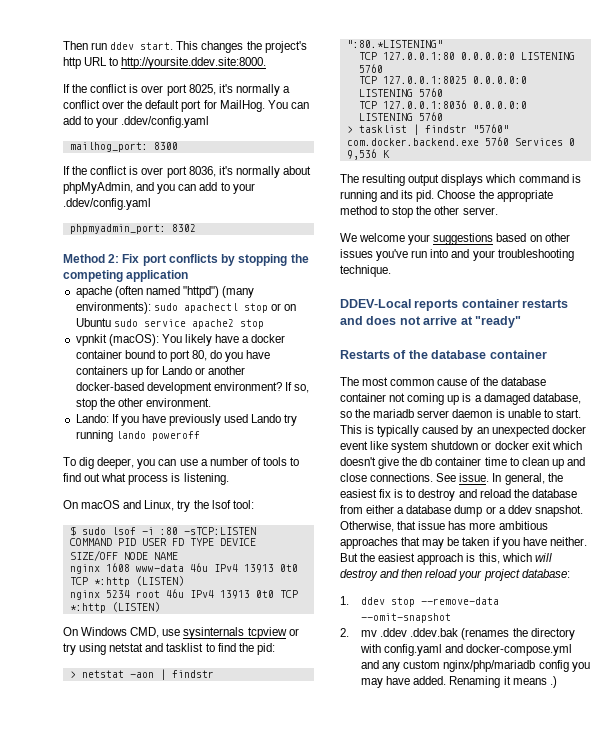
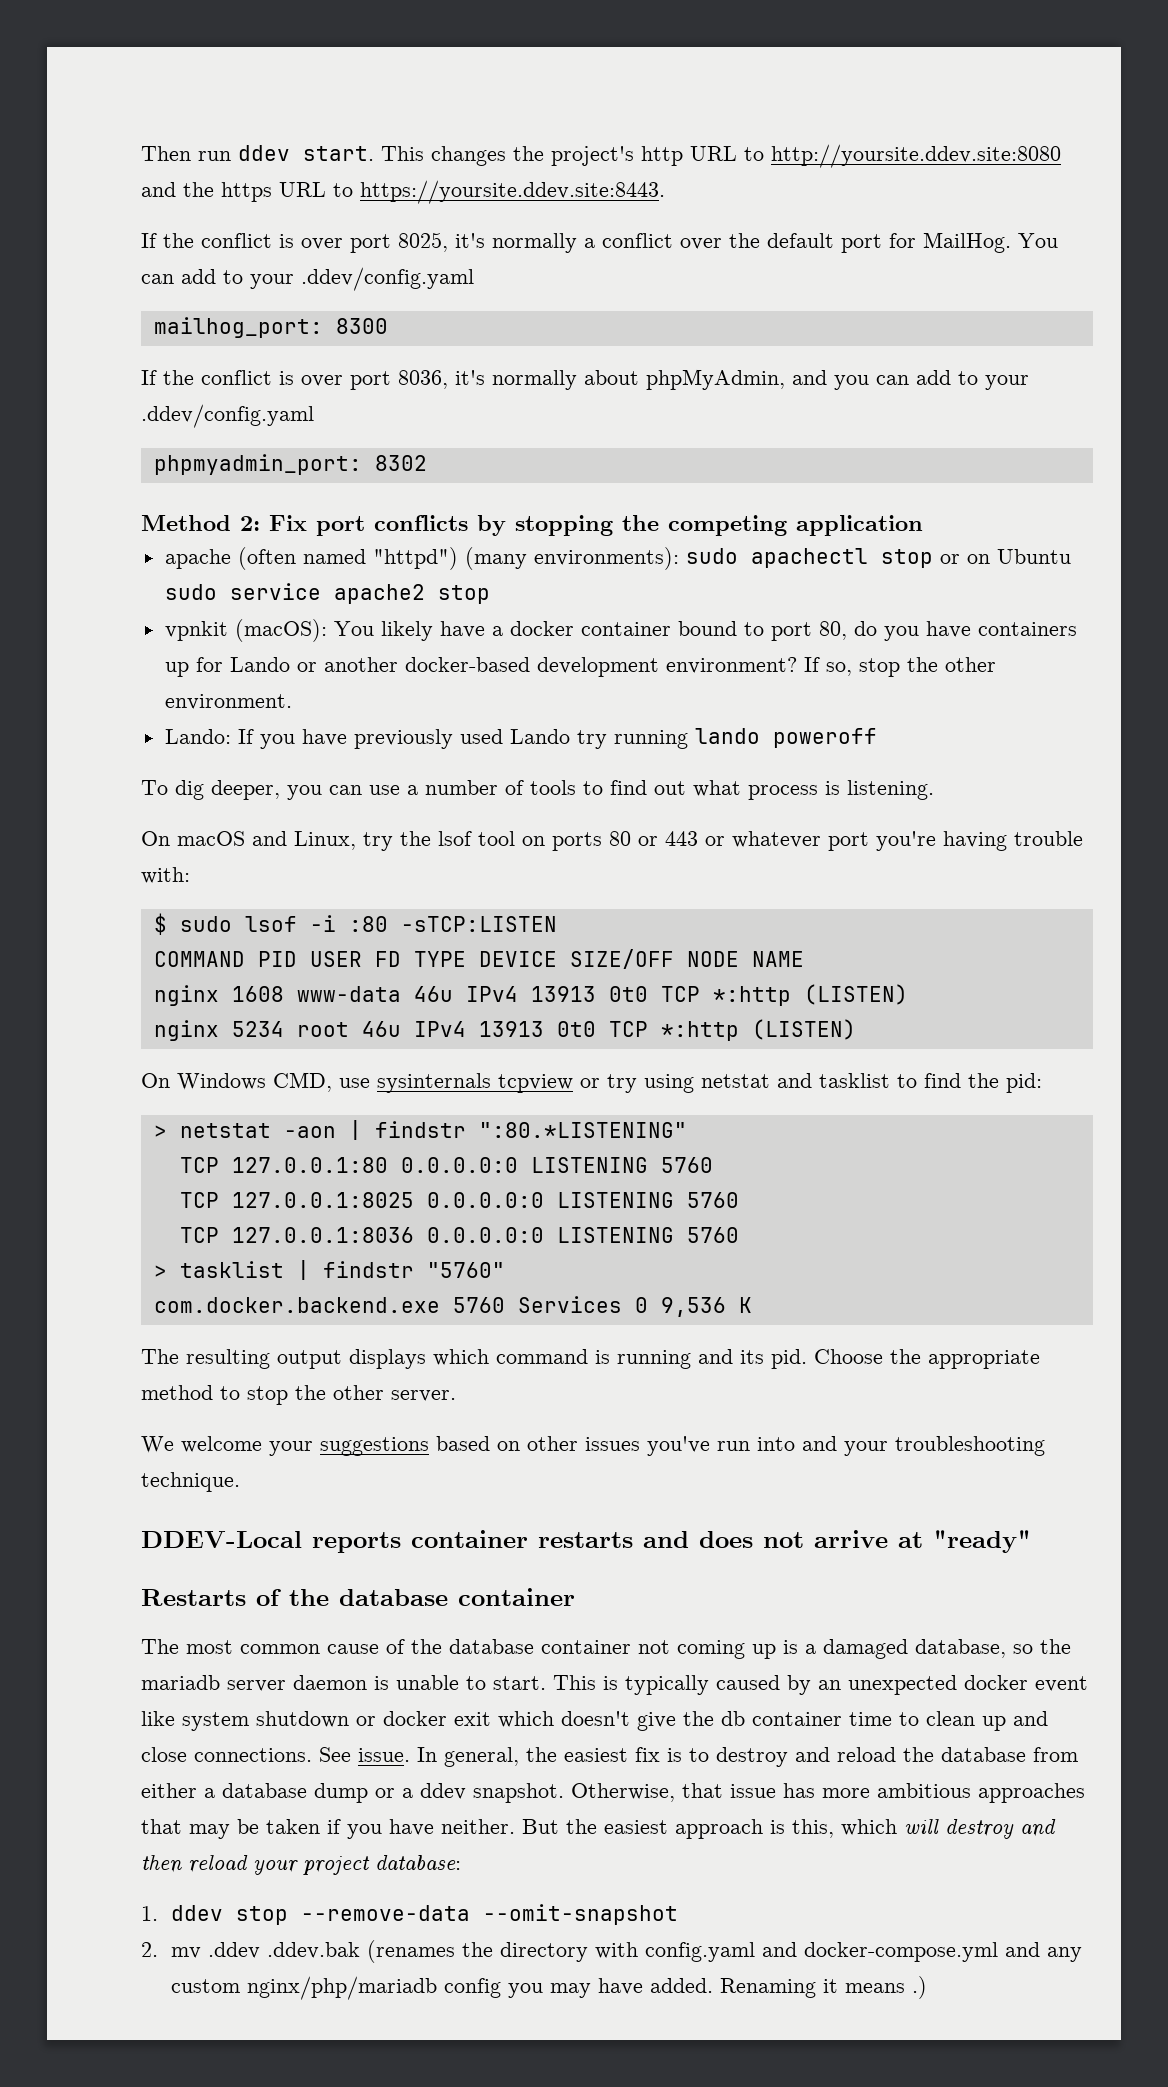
- This changes the project's http URL to http://yoursite.ddev.site:8000.
+ This changes the project's http URL to http://yoursite.ddev.site:8080 and the https URL to https://yoursite.ddev.site:8443.
- On macOS and Linux, try the lsof tool:
+ On macOS and Linux, try the lsof tool on ports 80 or 443 or whatever port you're having trouble with:

